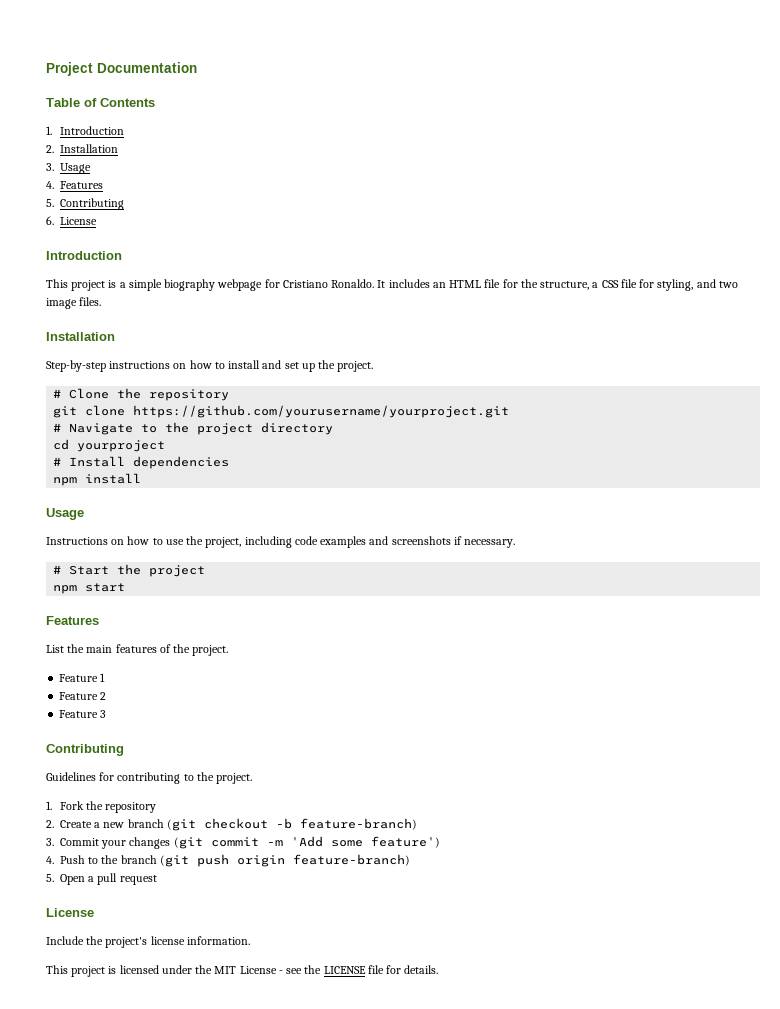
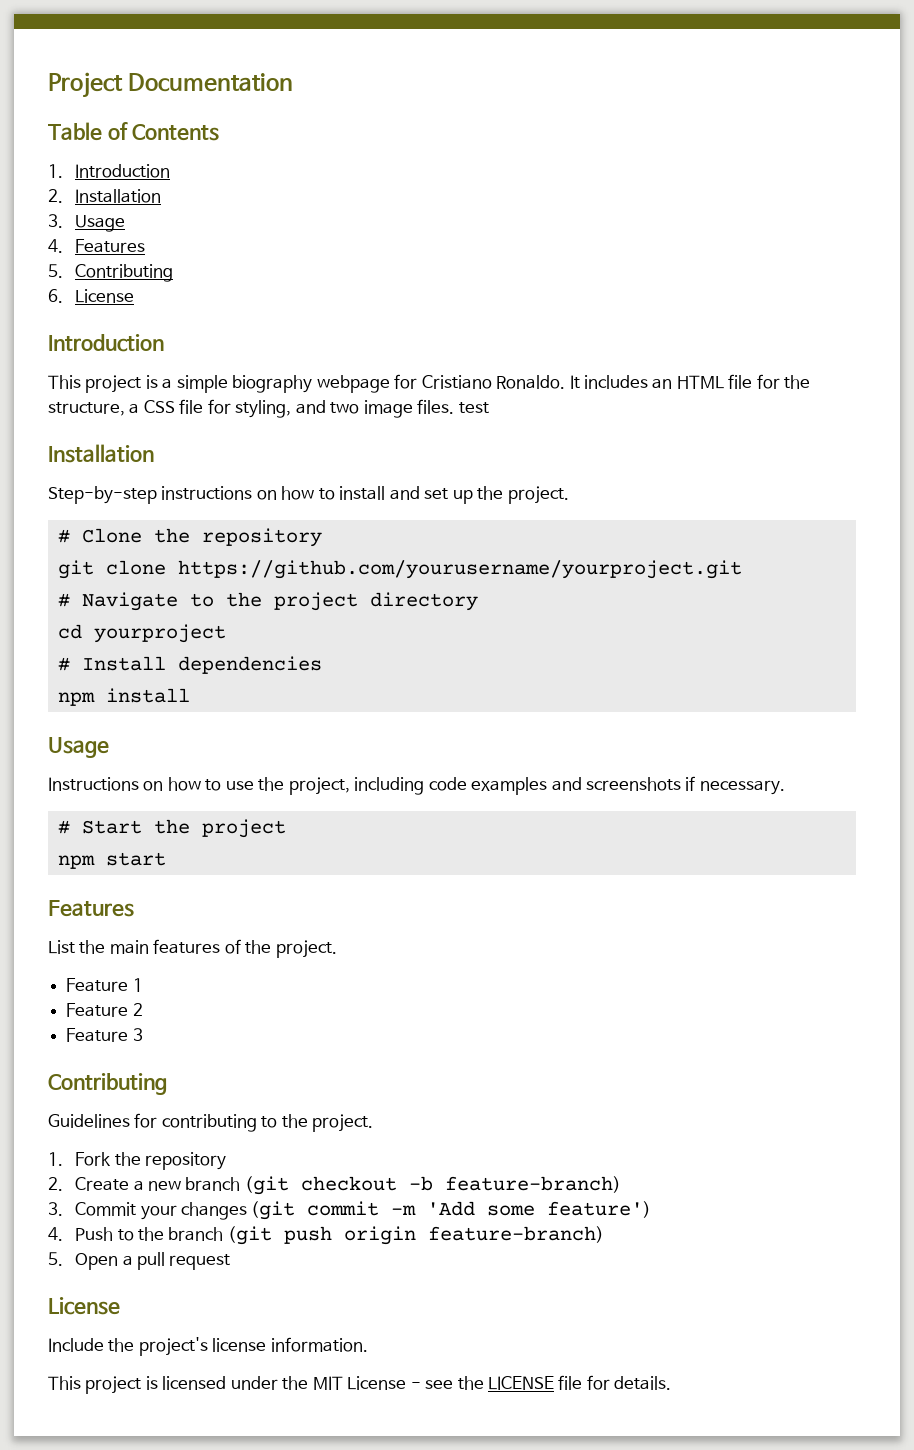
- It includes an HTML file for the structure, a CSS file for styling, and two image files.
+ It includes an HTML file for the structure, a CSS file for styling, and two image files. test

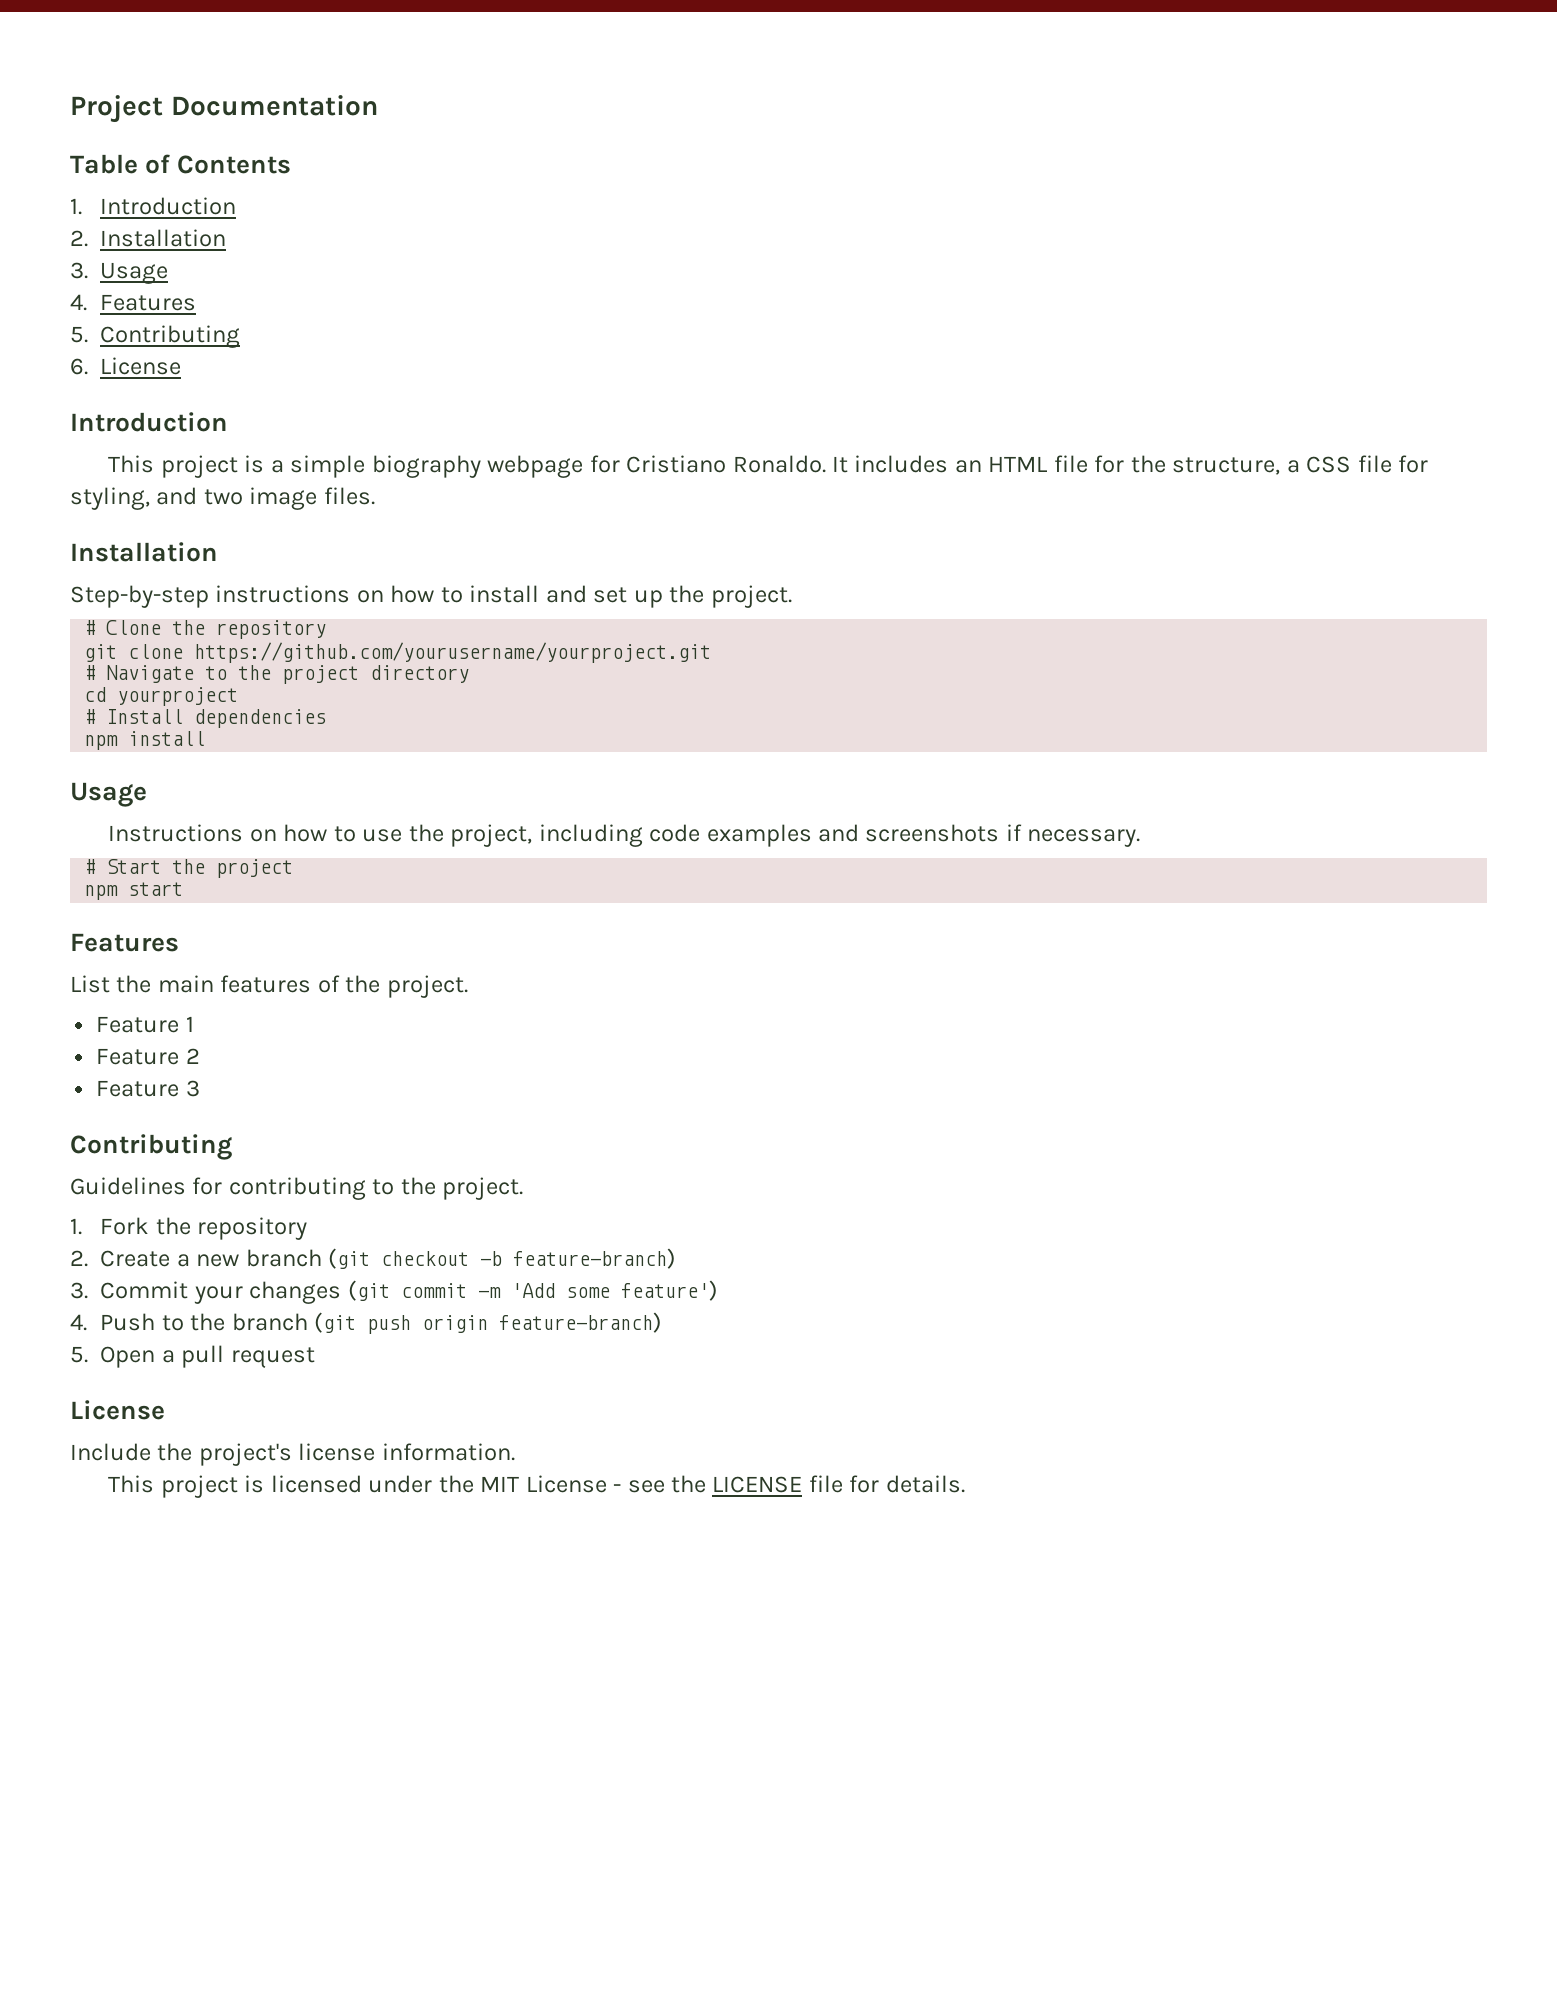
- It includes an HTML file for the structure, a CSS file for styling, and two image files. test
+ It includes an HTML file for the structure, a CSS file for styling, and two image files.

